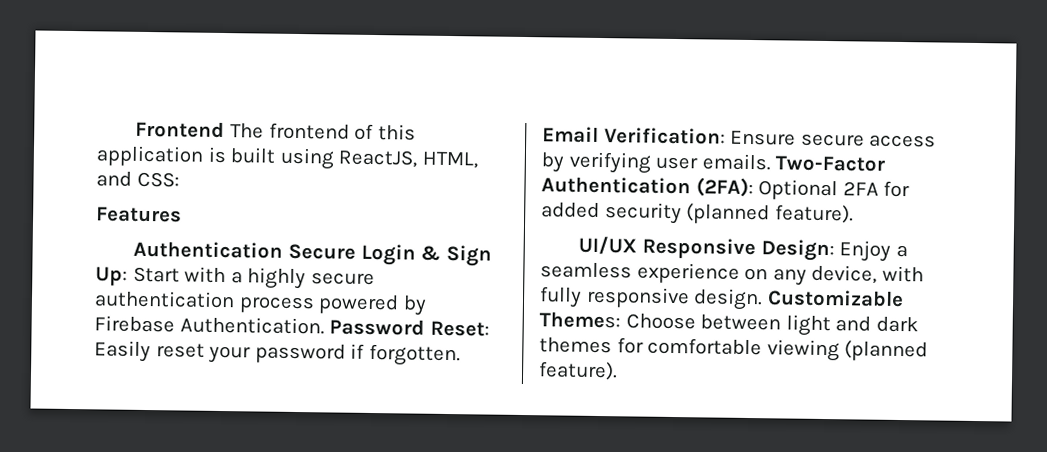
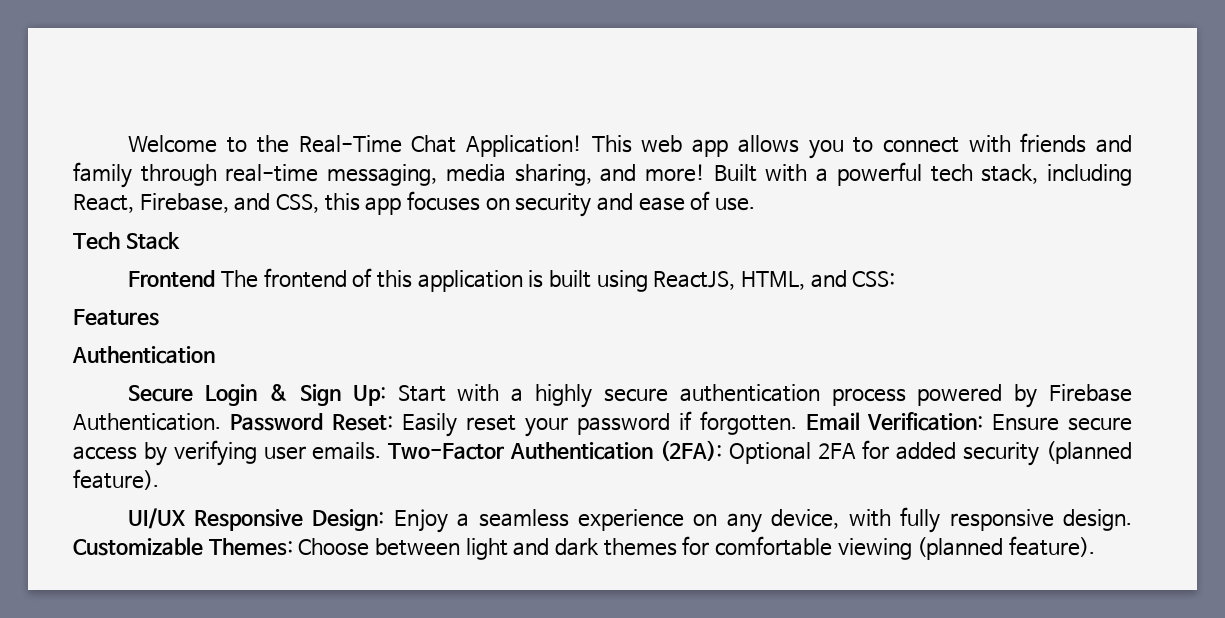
+ Welcome to the Real-Time Chat Application! This web app allows you to connect with friends and family through real-time messaging, media sharing, and more! Built with a powerful tech stack, including React, Firebase, and CSS, this app focuses on security and ease of use.
+ Tech Stack
  Features
- Authentication Secure Login & Sign Up: Start with a highly secure authentication process powered by Firebase Authentication.
+ Authentication
+ Secure Login & Sign Up: Start with a highly secure authentication process powered by Firebase Authentication.

